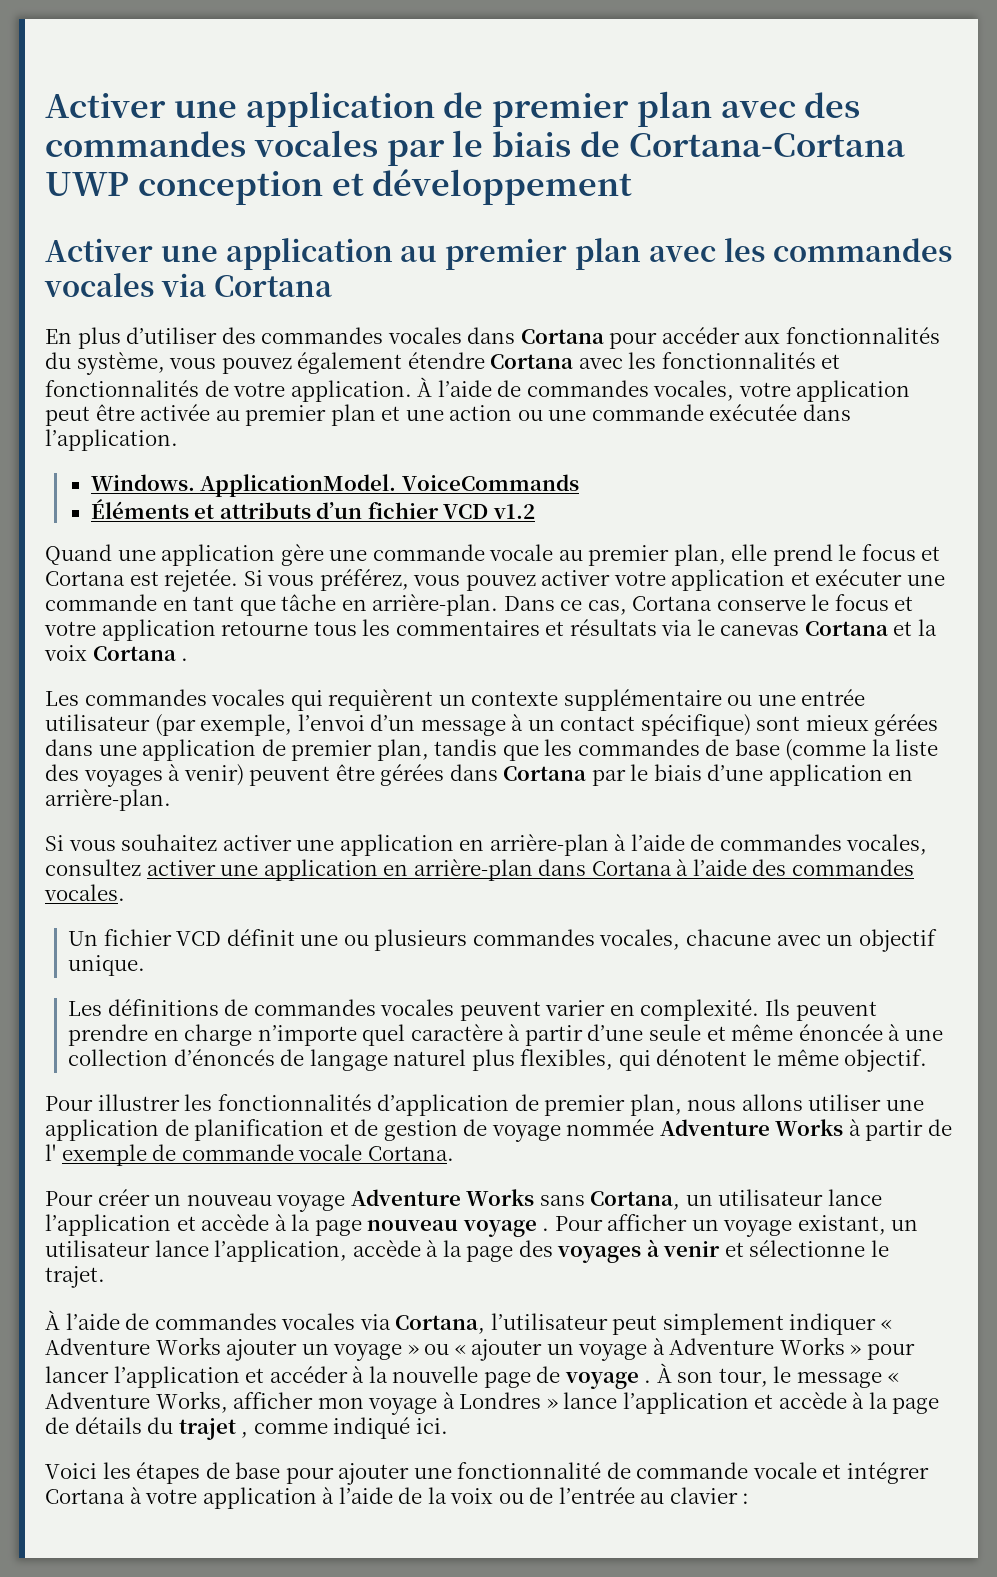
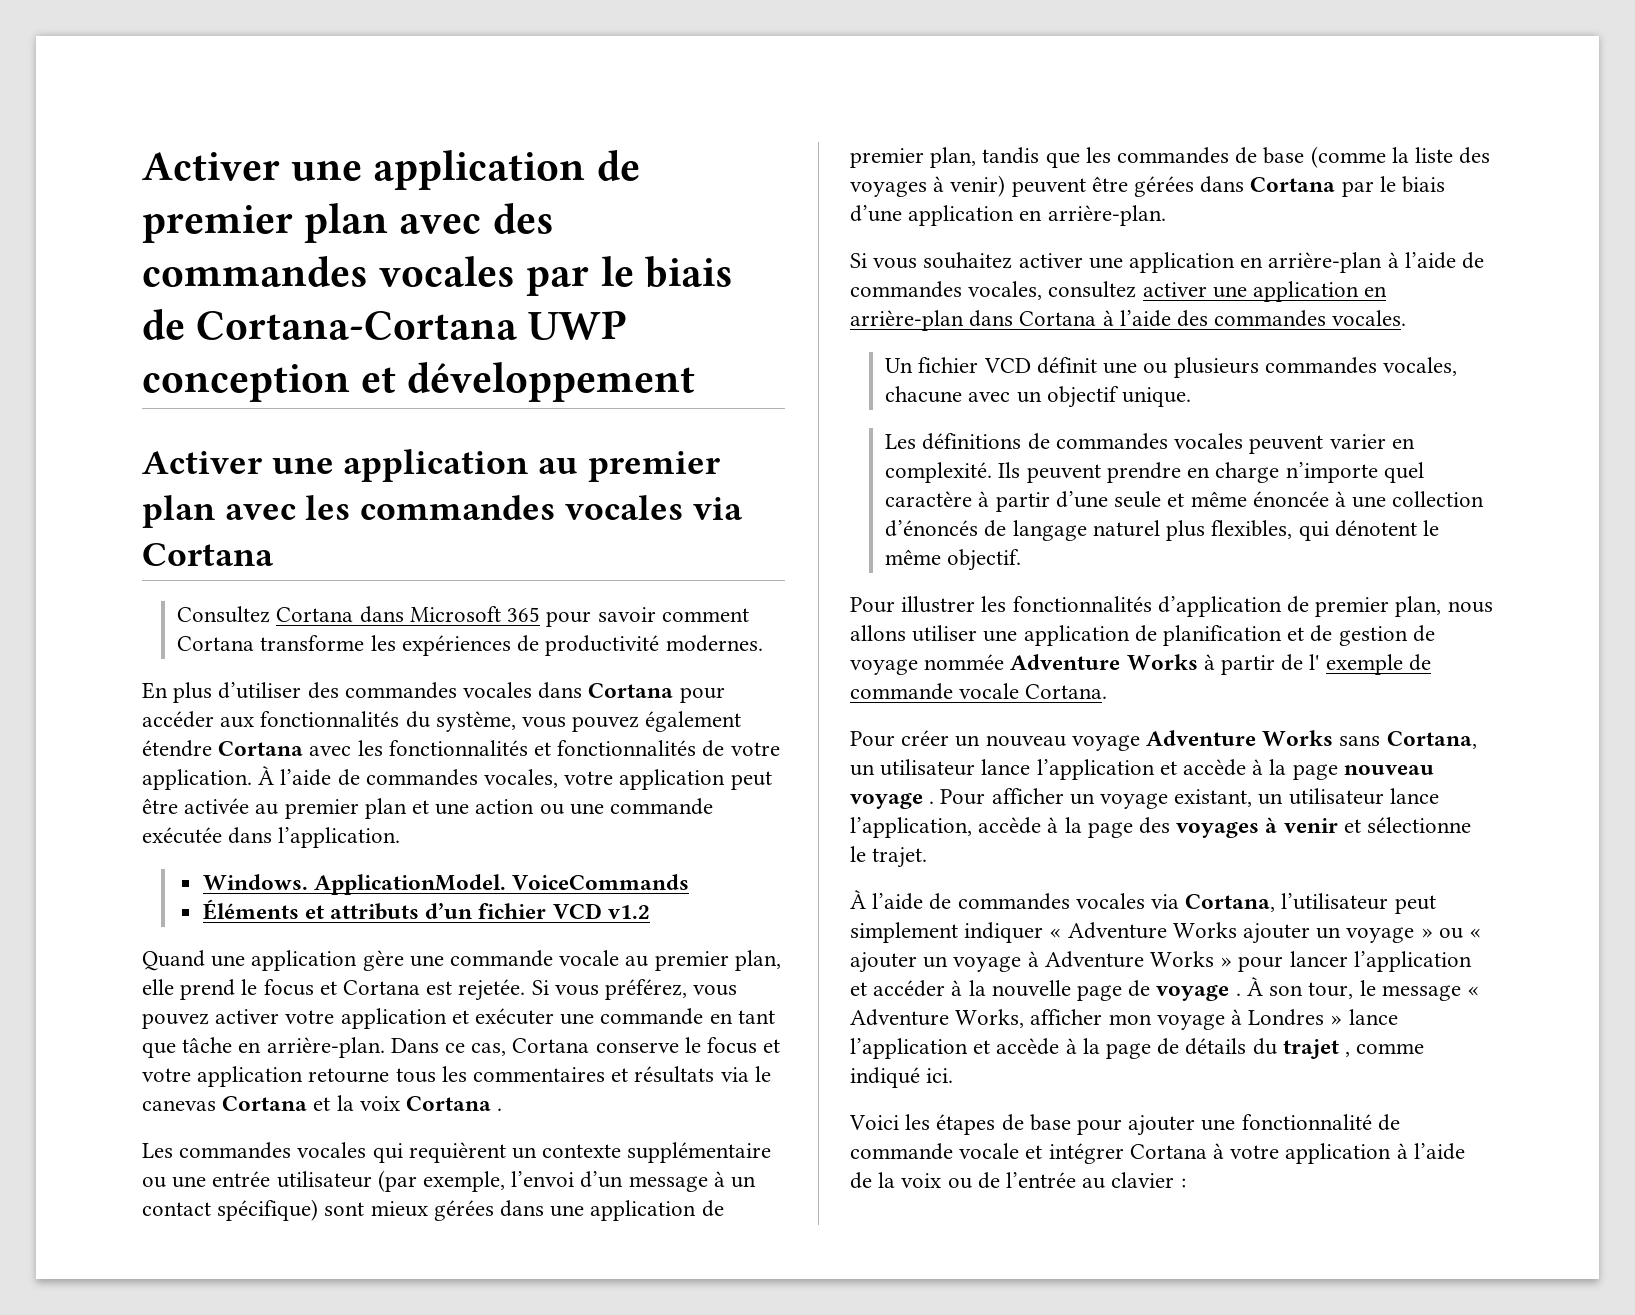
+ Consultez Cortana dans Microsoft 365 pour savoir comment Cortana transforme les expériences de productivité modernes.

